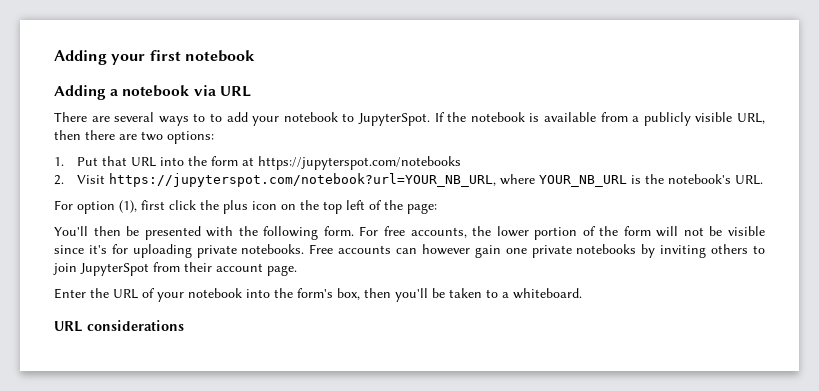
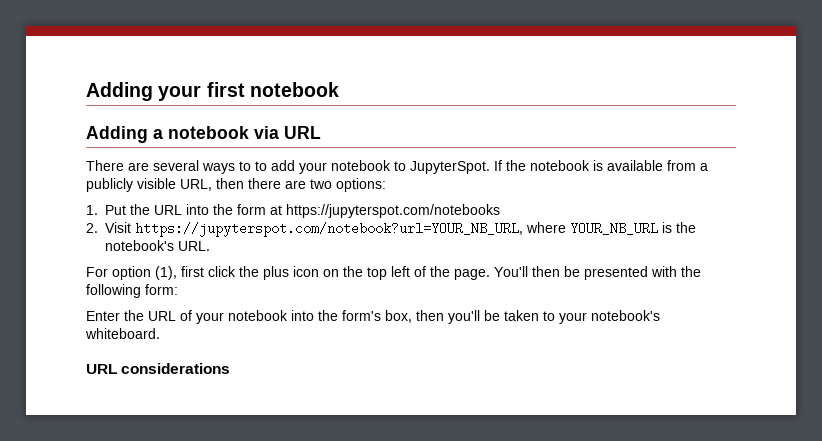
- 1. Put that URL into the form at https://jupyterspot.com/notebooks
+ 1. Put the URL into the form at https://jupyterspot.com/notebooks
- For option (1), first click the plus icon on the top left of the page:
- You'll then be presented with the following form. For free accounts, the lower portion of the form will not be visible since it's for uploading private notebooks. Free accounts can however gain one private notebooks by inviting others to join JupyterSpot from their account page.
+ For option (1), first click the plus icon on the top left of the page. You'll then be presented with the following form:
- Enter the URL of your notebook into the form's box, then you'll be taken to a whiteboard.
+ Enter the URL of your notebook into the form's box, then you'll be taken to your notebook's whiteboard.

